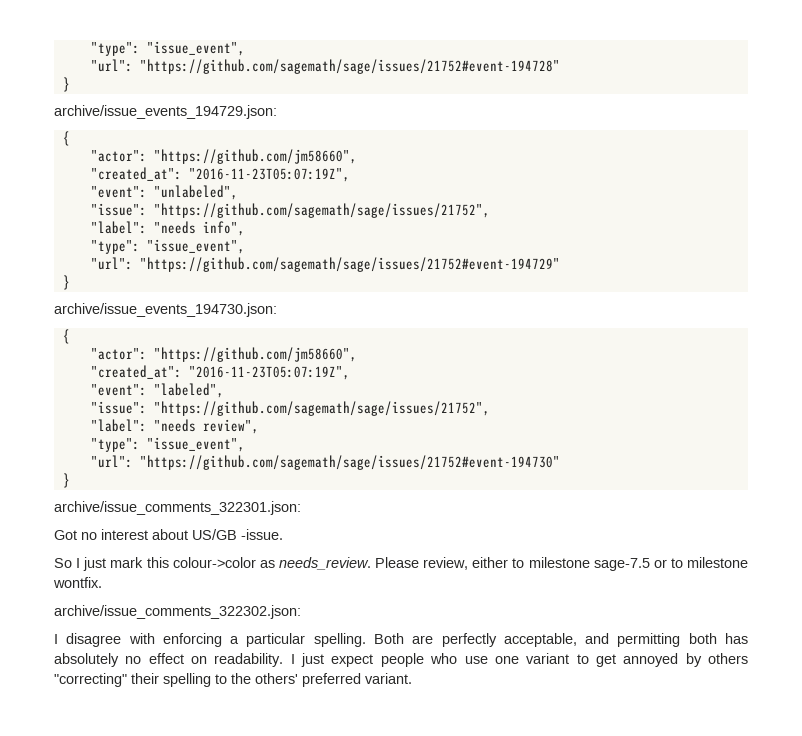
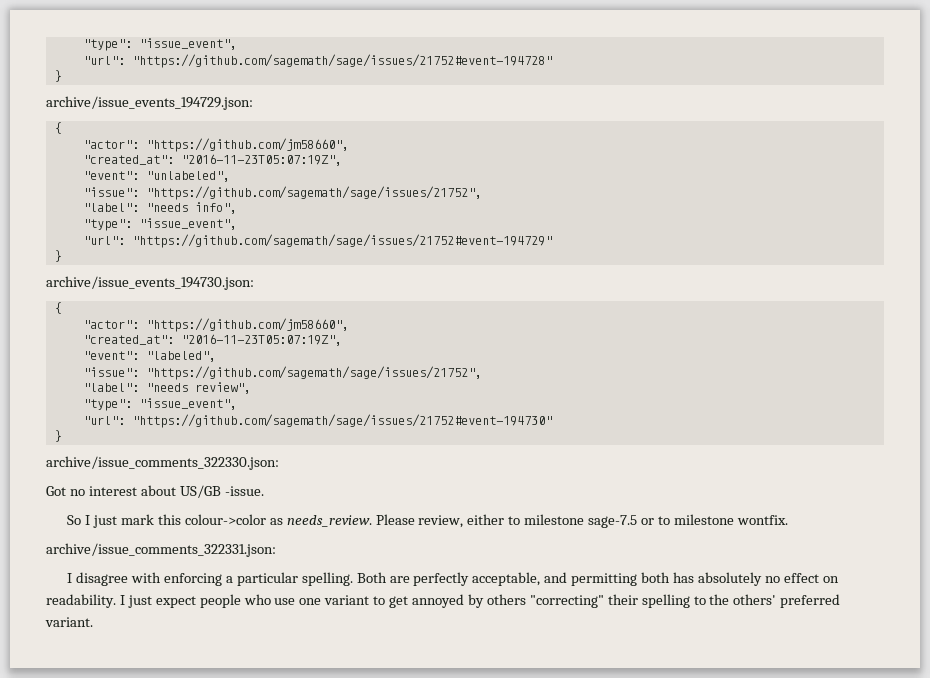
- archive/issue_comments_322301.json:
+ archive/issue_comments_322330.json:
- archive/issue_comments_322302.json:
+ archive/issue_comments_322331.json:

